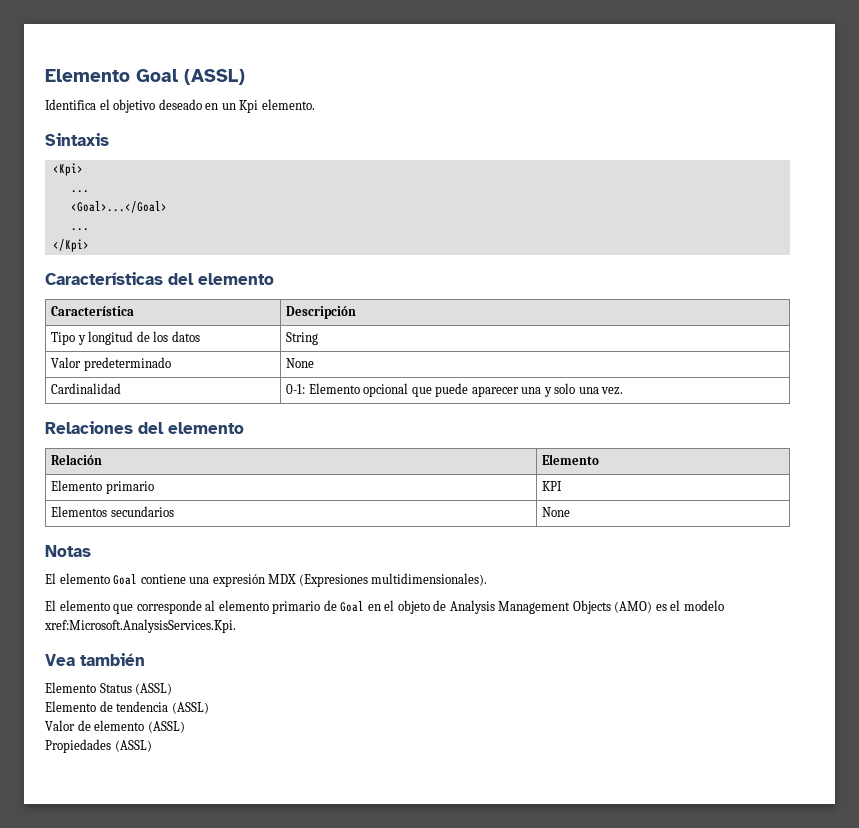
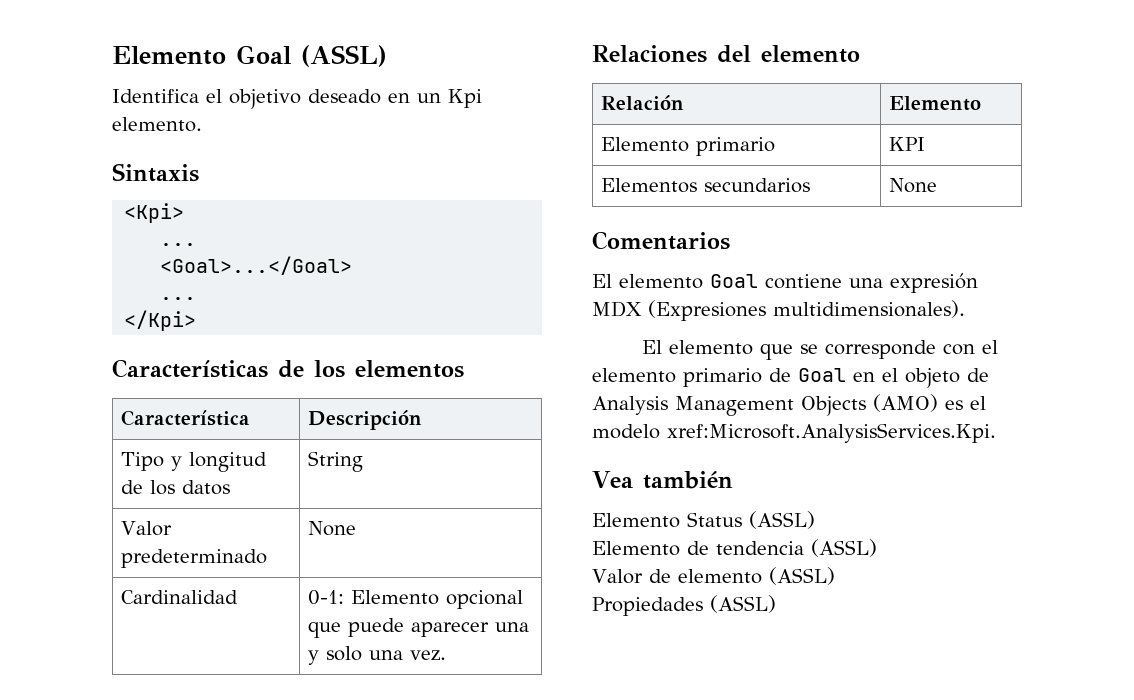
- Características del elemento
+ Características de los elementos
- Notas
+ Comentarios
- El elemento que corresponde al elemento primario de Goal en el objeto de Analysis Management Objects (AMO) es el modelo xref:Microsoft.AnalysisServices.Kpi.
+ El elemento que se corresponde con el elemento primario de Goal en el objeto de Analysis Management Objects (AMO) es el modelo xref:Microsoft.AnalysisServices.Kpi.

